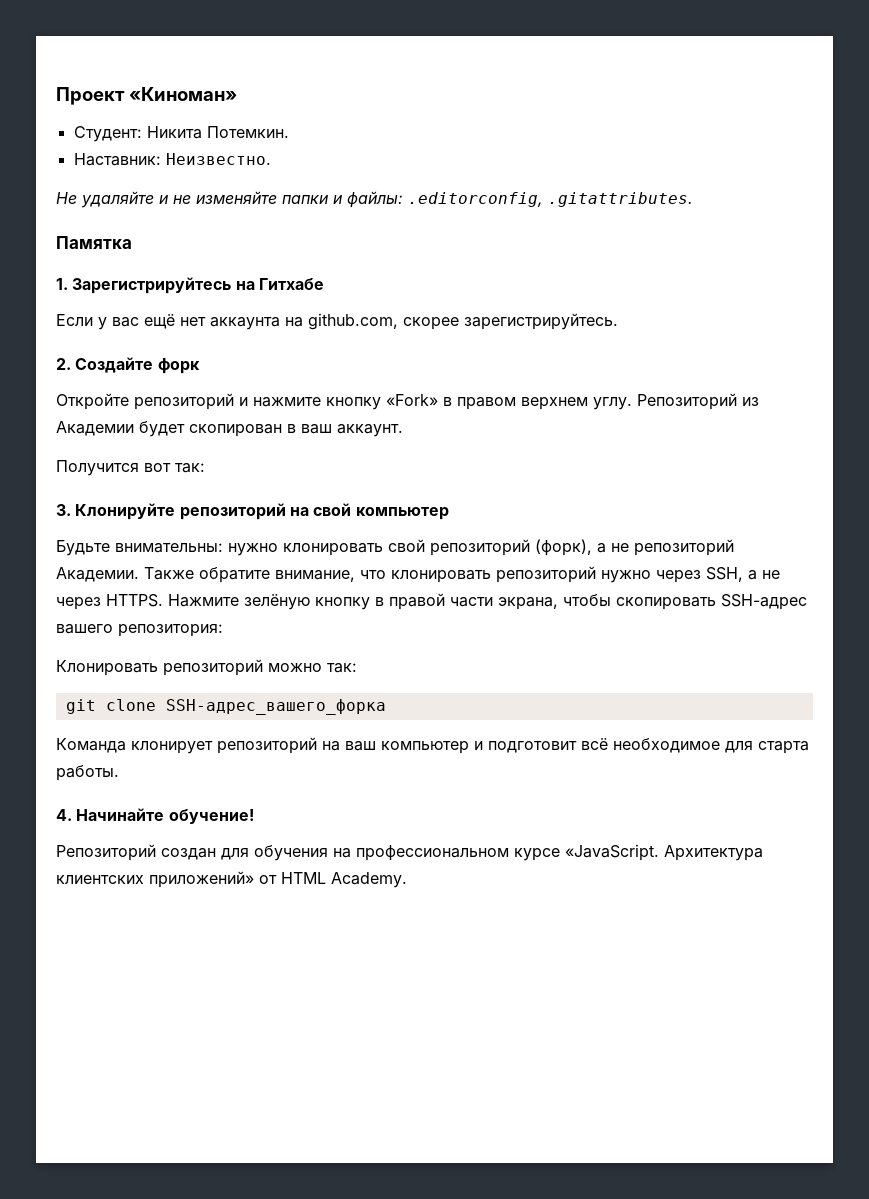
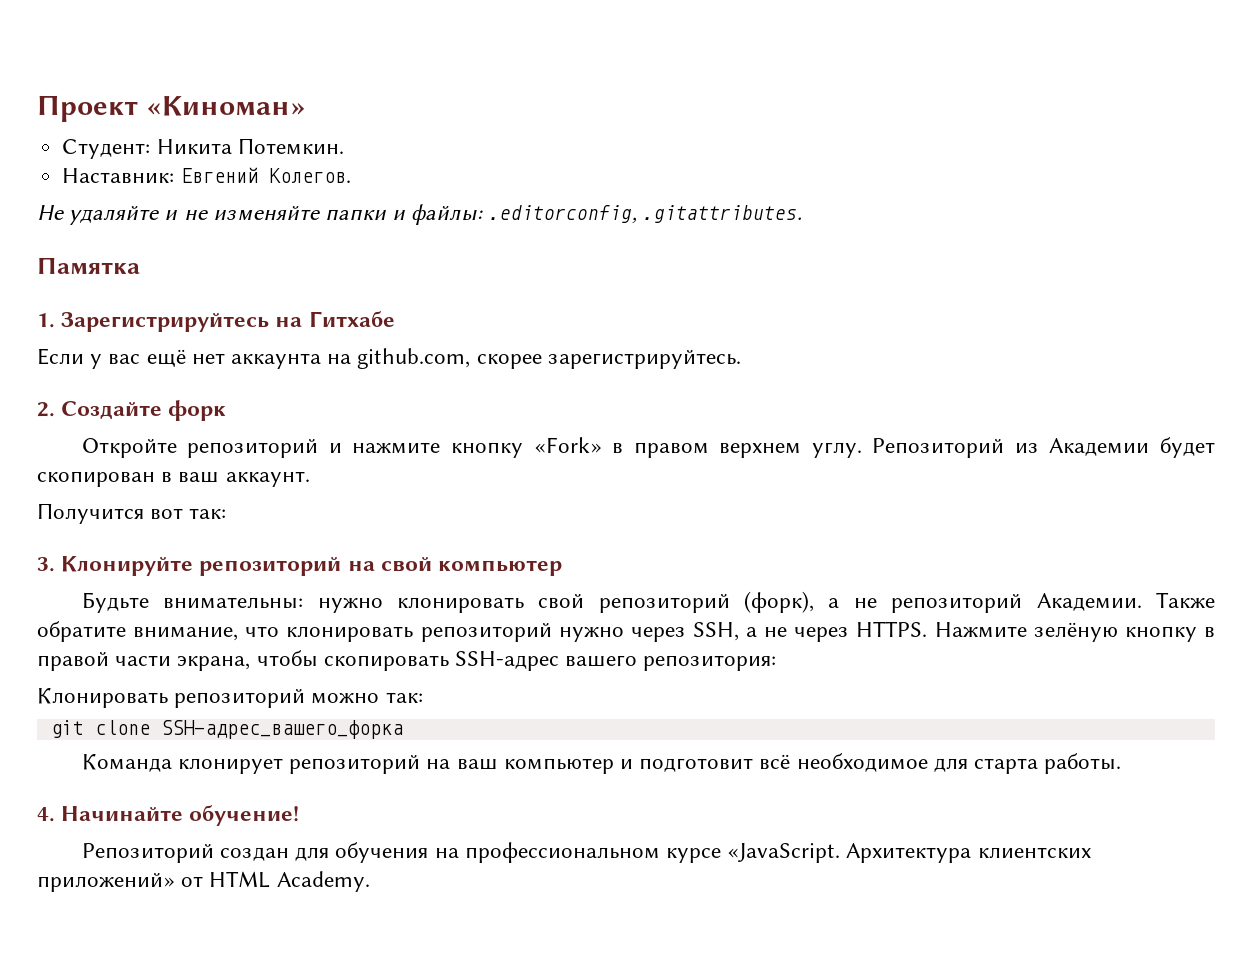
- Наставник: Неизвестно.
+ Наставник: Евгений Колегов.

